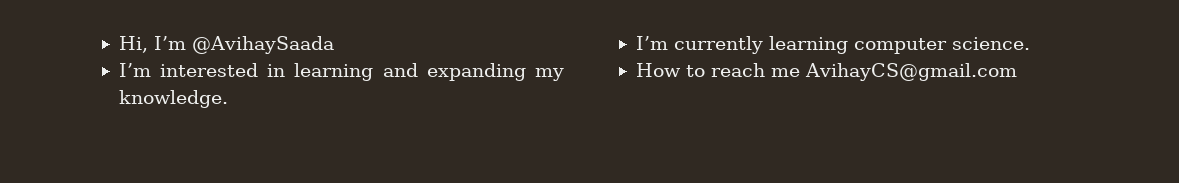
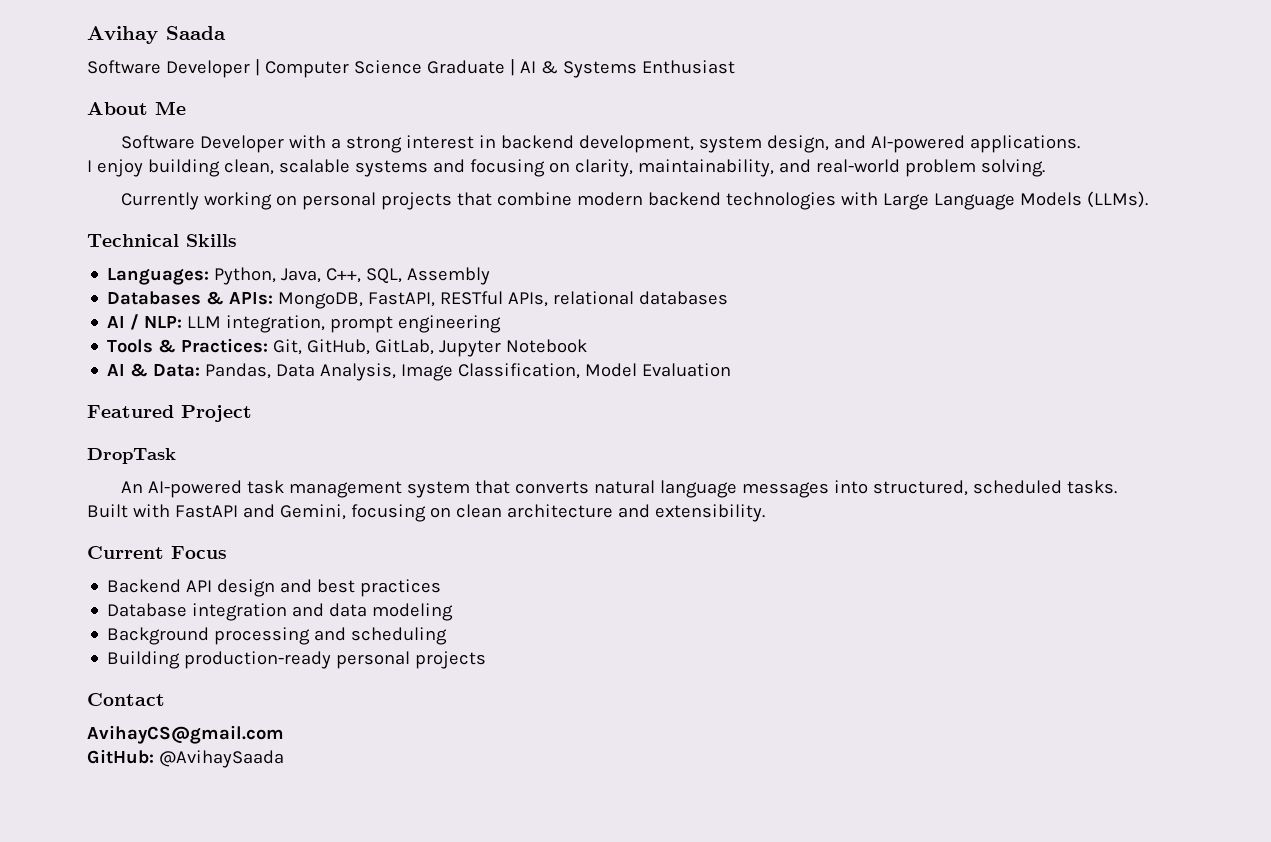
- Hi, I’m @AvihaySaada
- I’m interested in learning and expanding my knowledge.
- I’m currently learning computer science.
- How to reach me AvihayCS@gmail.com
+ Avihay Saada
+ Software Developer | Computer Science Graduate | AI & Systems Enthusiast
+ About Me
+ Software Developer with a strong interest in backend development, system design, and AI-powered applications.
+ I enjoy building clean, scalable systems and focusing on clarity, maintainability, and real-world problem solving.
+ Currently working on personal projects that combine modern backend technologies with Large Language Models (LLMs).
+ Technical Skills
+ Languages: Python, Java, C++, SQL, Assembly
+ Databases & APIs: MongoDB, FastAPI, RESTful APIs, relational databases
+ AI / NLP: LLM integration, prompt engineering
+ Tools & Practices: Git, GitHub, GitLab, Jupyter Notebook
+ AI & Data: Pandas, Data Analysis, Image Classification, Model Evaluation
+ Featured Project
+ DropTask
+ An AI-powered task management system that converts natural language messages into structured, scheduled tasks.
+ Built with FastAPI and Gemini, focusing on clean architecture and extensibility.
+ Current Focus
+ Backend API design and best practices
+ Database integration and data modeling
+ Background processing and scheduling
+ Building production-ready personal projects
+ Contact
+ AvihayCS@gmail.com
+ GitHub: @AvihaySaada

